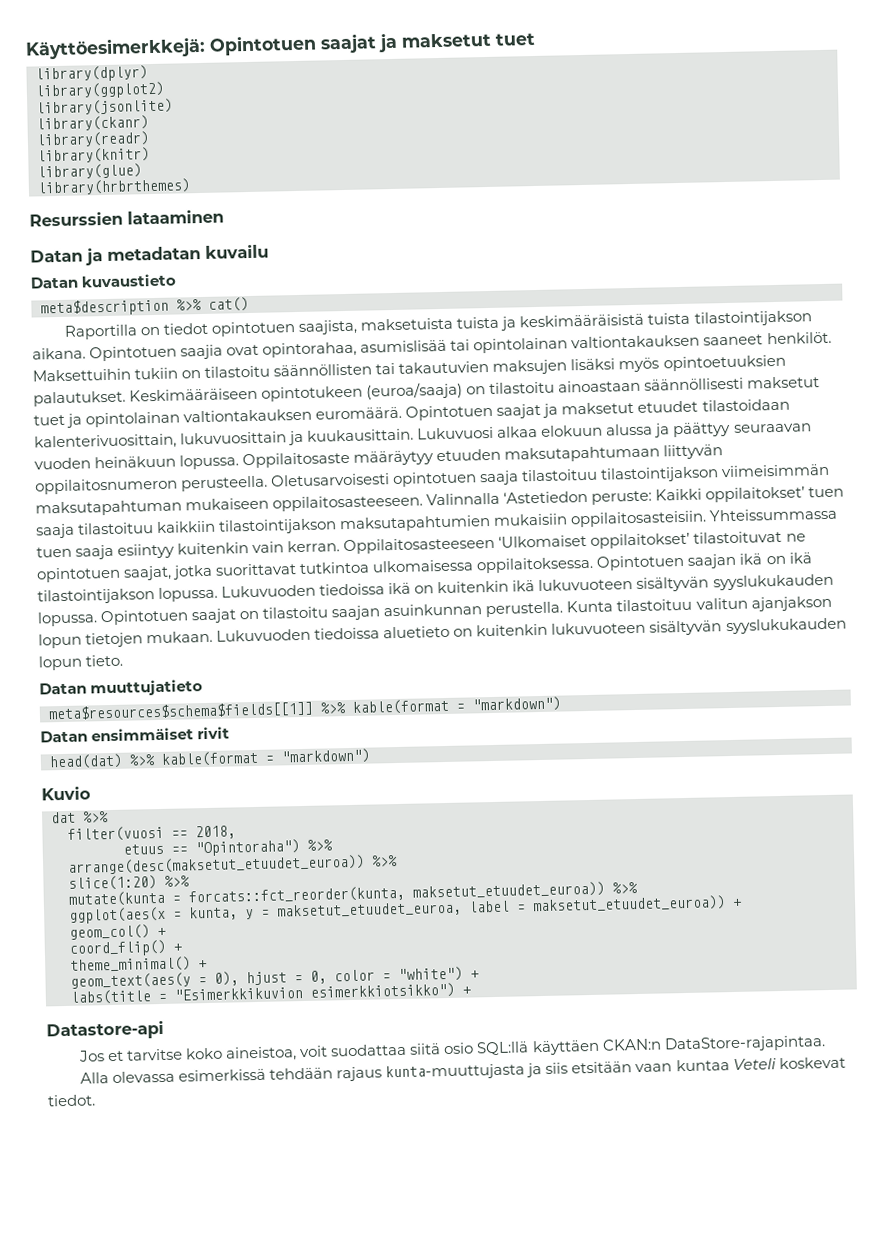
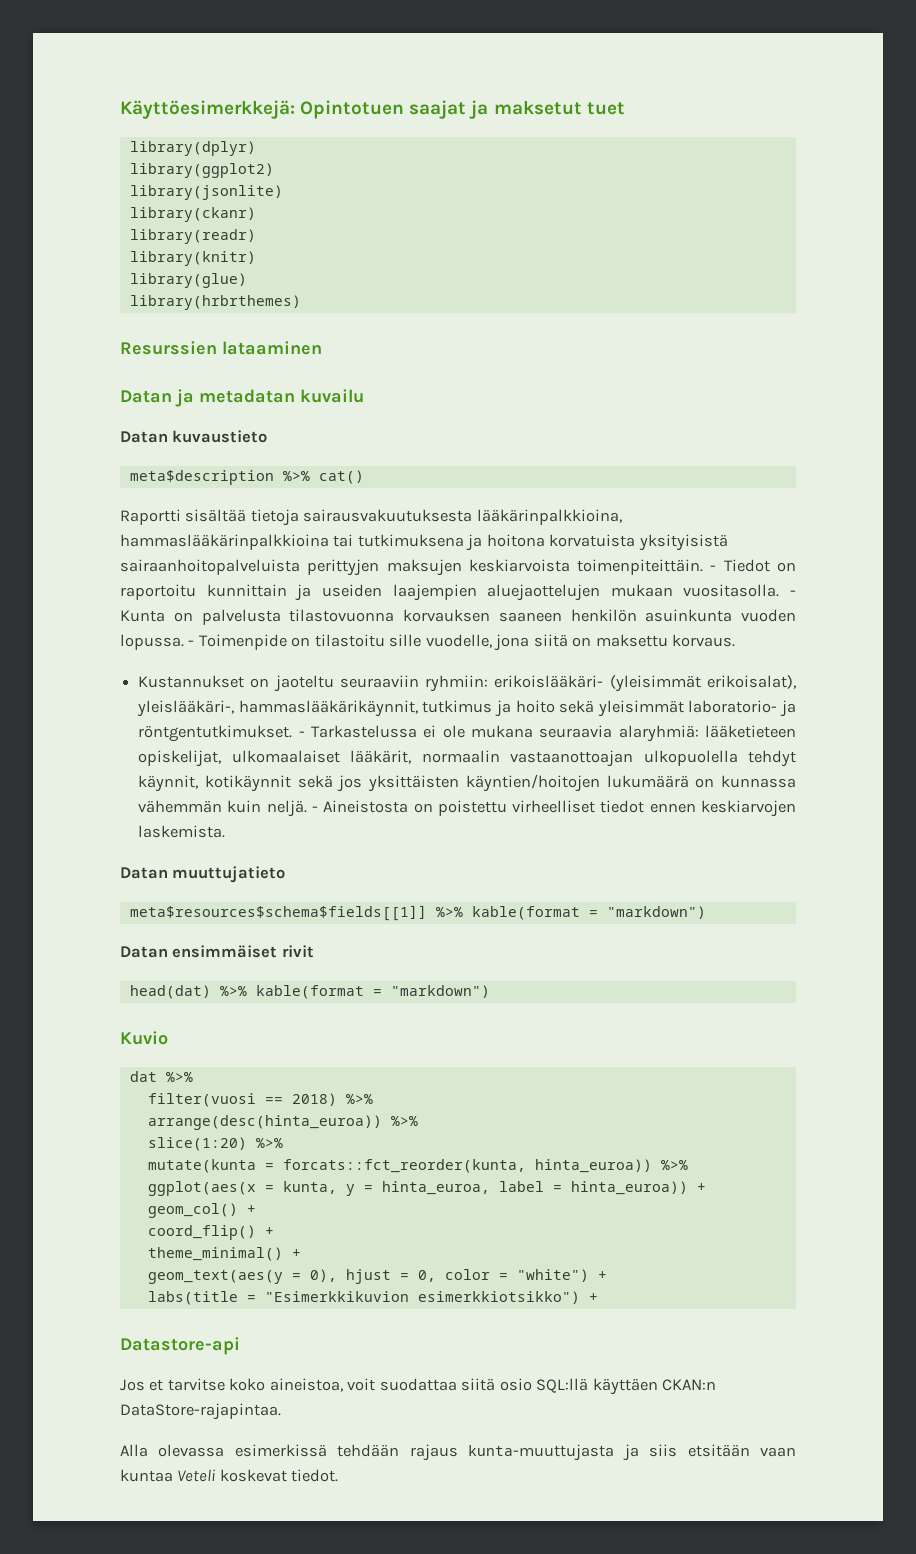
- Raportilla on tiedot opintotuen saajista, maksetuista tuista ja keskimääräisistä tuista tilastointijakson aikana. Opintotuen saajia ovat opintorahaa, asumislisää tai opintolainan valtiontakauksen saaneet henkilöt. Maksettuihin tukiin on tilastoitu säännöllisten tai takautuvien maksujen lisäksi myös opintoetuuksien palautukset. Keskimääräiseen opintotukeen (euroa/saaja) on tilastoitu ainoastaan säännöllisesti maksetut tuet ja opintolainan valtiontakauksen euromäärä. Opintotuen saajat ja maksetut etuudet tilastoidaan kalenterivuosittain, lukuvuosittain ja kuukausittain. Lukuvuosi alkaa elokuun alussa ja päättyy seuraavan vuoden heinäkuun lopussa. Oppilaitosaste määräytyy etuuden maksutapahtumaan liittyvän oppilaitosnumeron perusteella. Oletusarvoisesti opintotuen saaja tilastoituu tilastointijakson viimeisimmän maksutapahtuman mukaiseen oppilaitosasteeseen. Valinnalla ‘Astetiedon peruste: Kaikki oppilaitokset’ tuen saaja tilastoituu kaikkiin tilastointijakson maksutapahtumien mukaisiin oppilaitosasteisiin. Yhteissummassa tuen saaja esiintyy kuitenkin vain kerran. Oppilaitosasteeseen ‘Ulkomaiset oppilaitokset’ tilastoituvat ne opintotuen saajat, jotka suorittavat tutkintoa ulkomaisessa oppilaitoksessa. Opintotuen saajan ikä on ikä tilastointijakson lopussa. Lukuvuoden tiedoissa ikä on kuitenkin ikä lukuvuoteen sisältyvän syyslukukauden lopussa. Opintotuen saajat on tilastoitu saajan asuinkunnan perustella. Kunta tilastoituu valitun ajanjakson lopun tietojen mukaan. Lukuvuoden tiedoissa aluetieto on kuitenkin lukuvuoteen sisältyvän syyslukukauden lopun tieto.
+ Raportti sisältää tietoja sairausvakuutuksesta lääkärinpalkkioina, hammaslääkärinpalkkioina tai tutkimuksena ja hoitona korvatuista yksityisistä sairaanhoitopalveluista perittyjen maksujen keskiarvoista toimenpiteittäin. - Tiedot on raportoitu kunnittain ja useiden laajempien aluejaottelujen mukaan vuositasolla. - Kunta on palvelusta tilastovuonna korvauksen saaneen henkilön asuinkunta vuoden lopussa. - Toimenpide on tilastoitu sille vuodelle, jona siitä on maksettu korvaus.
+ Kustannukset on jaoteltu seuraaviin ryhmiin: erikoislääkäri- (yleisimmät erikoisalat), yleislääkäri-, hammaslääkärikäynnit, tutkimus ja hoito sekä yleisimmät laboratorio- ja röntgentutkimukset. - Tarkastelussa ei ole mukana seuraavia alaryhmiä: lääketieteen opiskelijat, ulkomaalaiset lääkärit, normaalin vastaanottoajan ulkopuolella tehdyt käynnit, kotikäynnit sekä jos yksittäisten käyntien/hoitojen lukumäärä on kunnassa vähemmän kuin neljä. - Aineistosta on poistettu virheelliset tiedot ennen keskiarvojen laskemista.
- filter(vuosi == 2018,
- etuus == "Opintoraha") %>%
- arrange(desc(maksetut_etuudet_euroa)) %>%
+ filter(vuosi == 2018) %>%
+ arrange(desc(hinta_euroa)) %>%
- mutate(kunta = forcats::fct_reorder(kunta, maksetut_etuudet_euroa)) %>%
+ mutate(kunta = forcats::fct_reorder(kunta, hinta_euroa)) %>%
- ggplot(aes(x = kunta, y = maksetut_etuudet_euroa, label = maksetut_etuudet_euroa)) +
+ ggplot(aes(x = kunta, y = hinta_euroa, label = hinta_euroa)) +

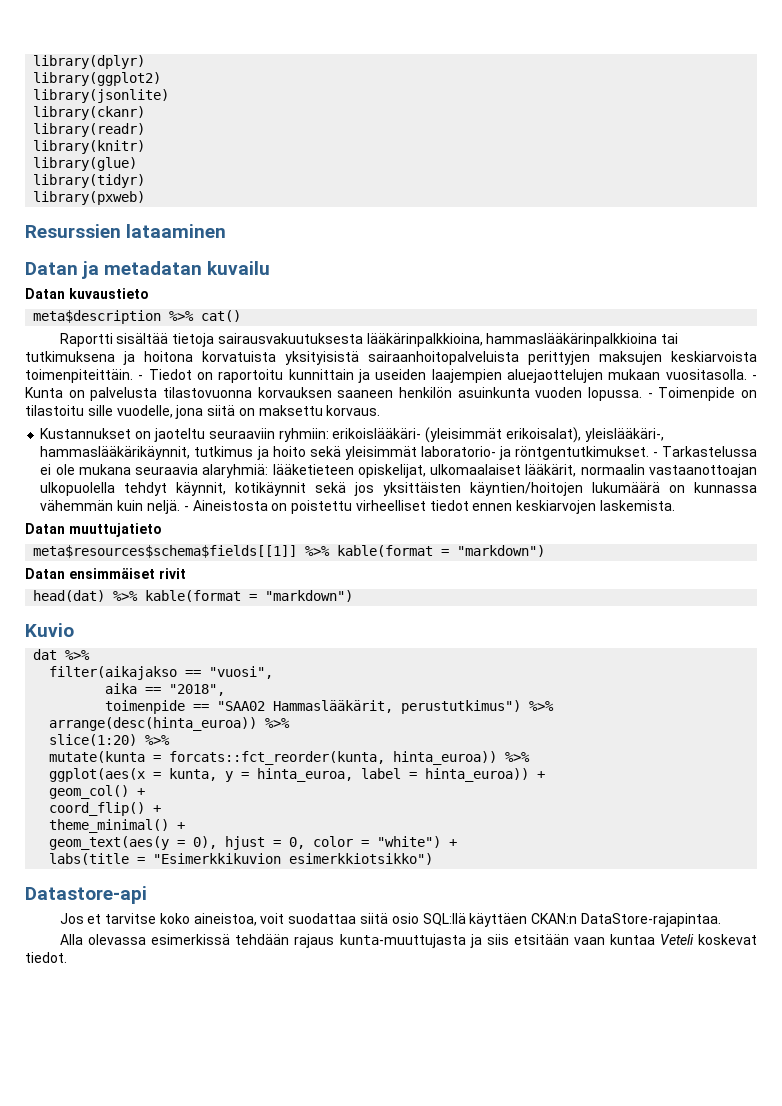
- Käyttöesimerkkejä: Opintotuen saajat ja maksetut tuet
- library(hrbrthemes)
+ library(tidyr)
+ library(pxweb)
- filter(vuosi == 2018) %>%
+ filter(aikajakso == "vuosi",
+ aika == "2018",
+ toimenpide == "SAA02 Hammaslääkärit, perustutkimus") %>%
- labs(title = "Esimerkkikuvion esimerkkiotsikko") +
+ labs(title = "Esimerkkikuvion esimerkkiotsikko")

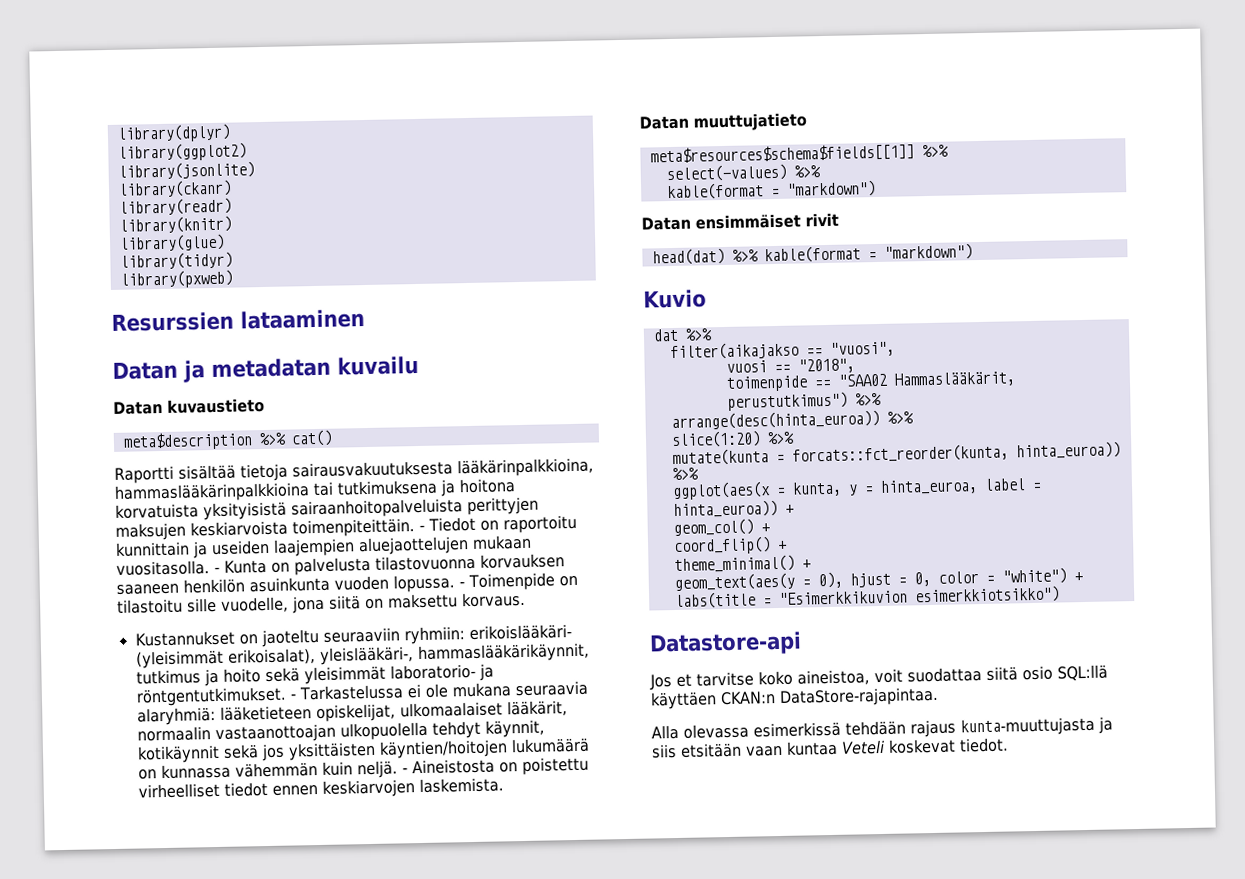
- meta$resources$schema$fields[[1]] %>% kable(format = "markdown")
+ meta$resources$schema$fields[[1]] %>%
+ select(-values) %>%
+ kable(format = "markdown")
- aika == "2018",
+ vuosi == "2018",

